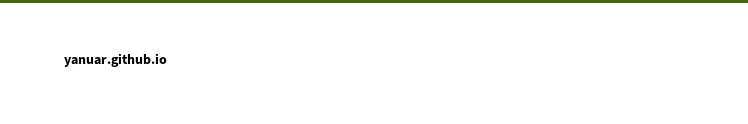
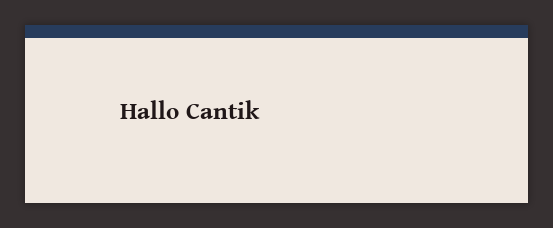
- yanuar.github.io
+ Hallo Cantik

